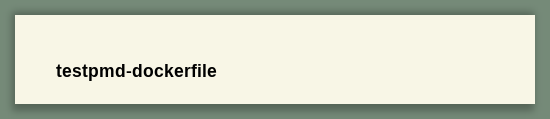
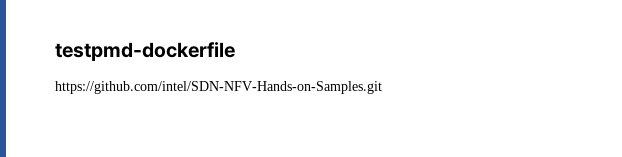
+ https://github.com/intel/SDN-NFV-Hands-on-Samples.git

